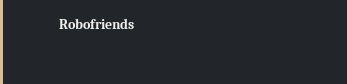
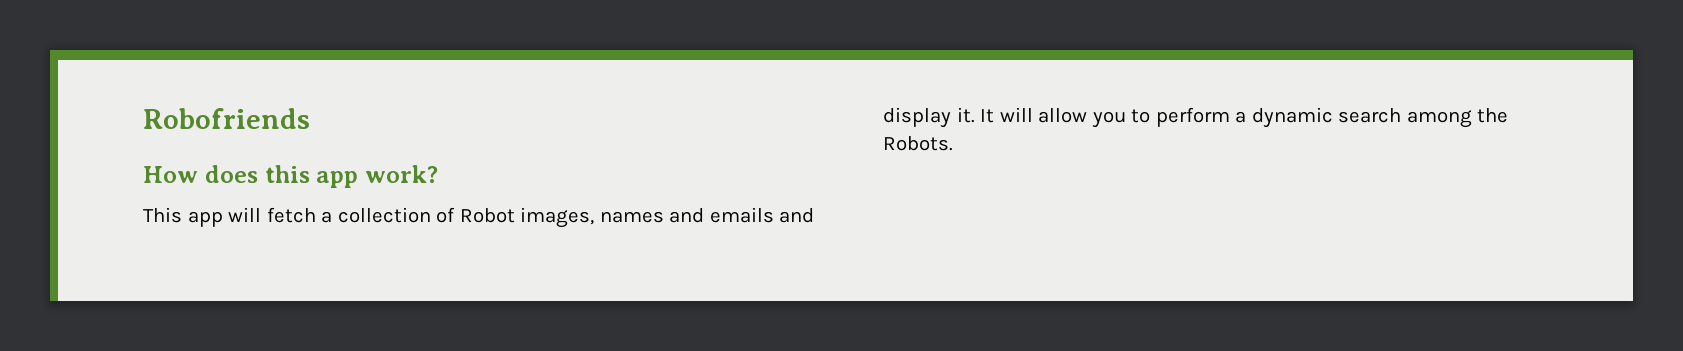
+ How does this app work?
+ This app will fetch a collection of Robot images, names and emails and display it. It will allow you to perform a dynamic search among the Robots.

